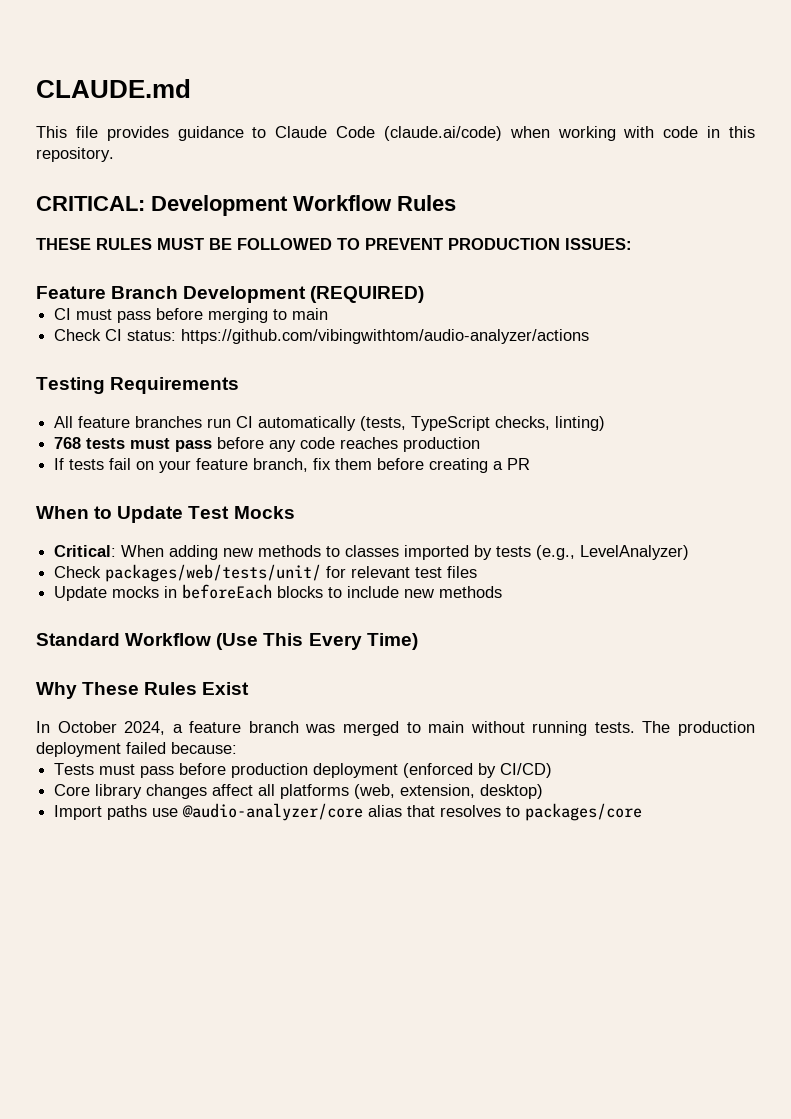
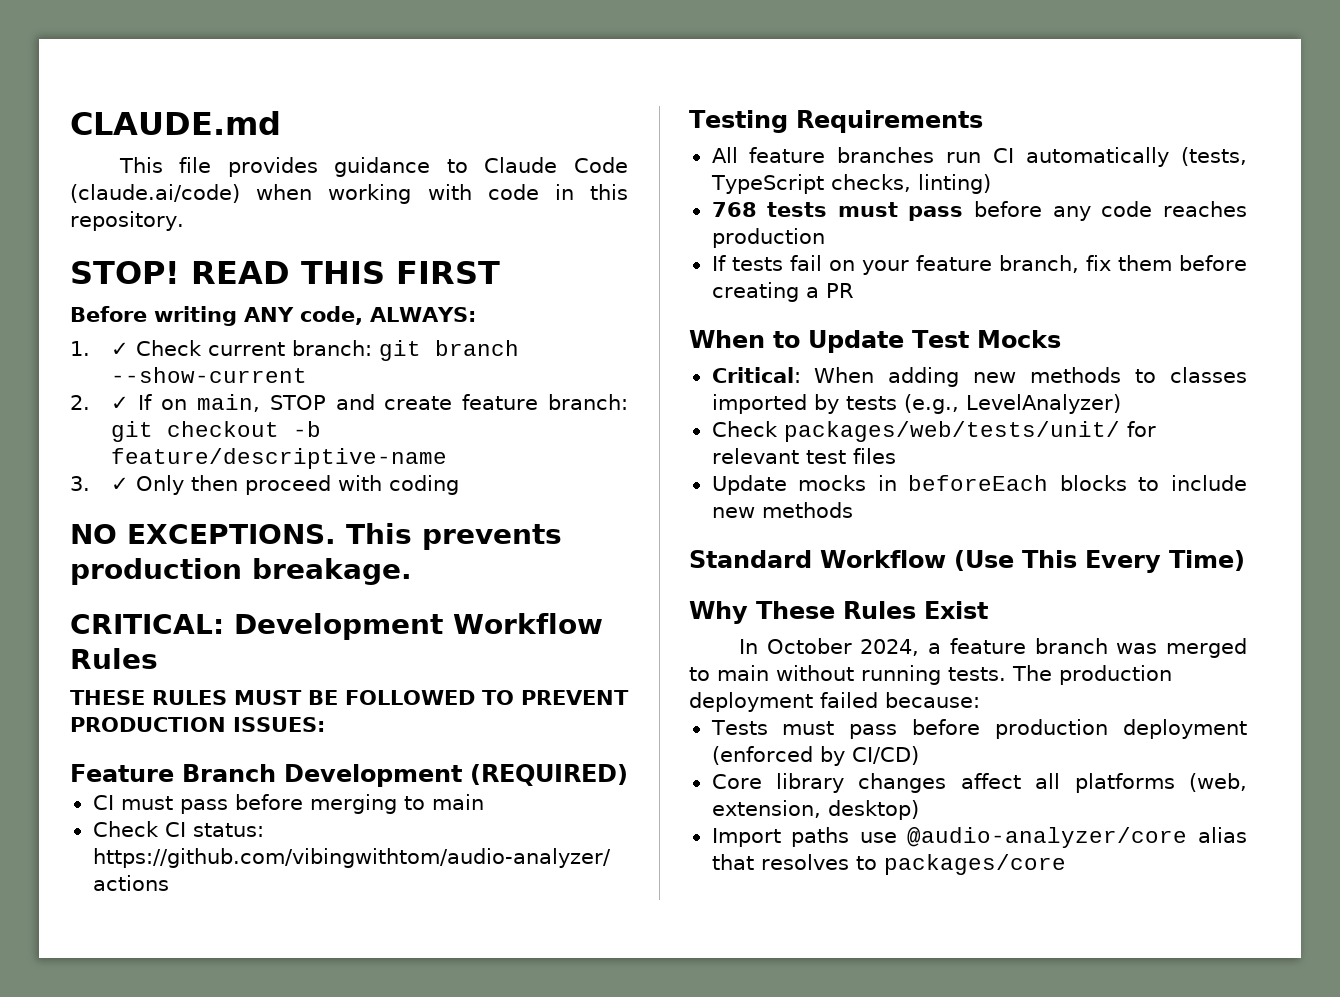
+ STOP! READ THIS FIRST
+ Before writing ANY code, ALWAYS:
+ 1. ✓ Check current branch: git branch --show-current
+ 2. ✓ If on main, STOP and create feature branch: git checkout -b feature/descriptive-name
+ 3. ✓ Only then proceed with coding
+ NO EXCEPTIONS. This prevents production breakage.

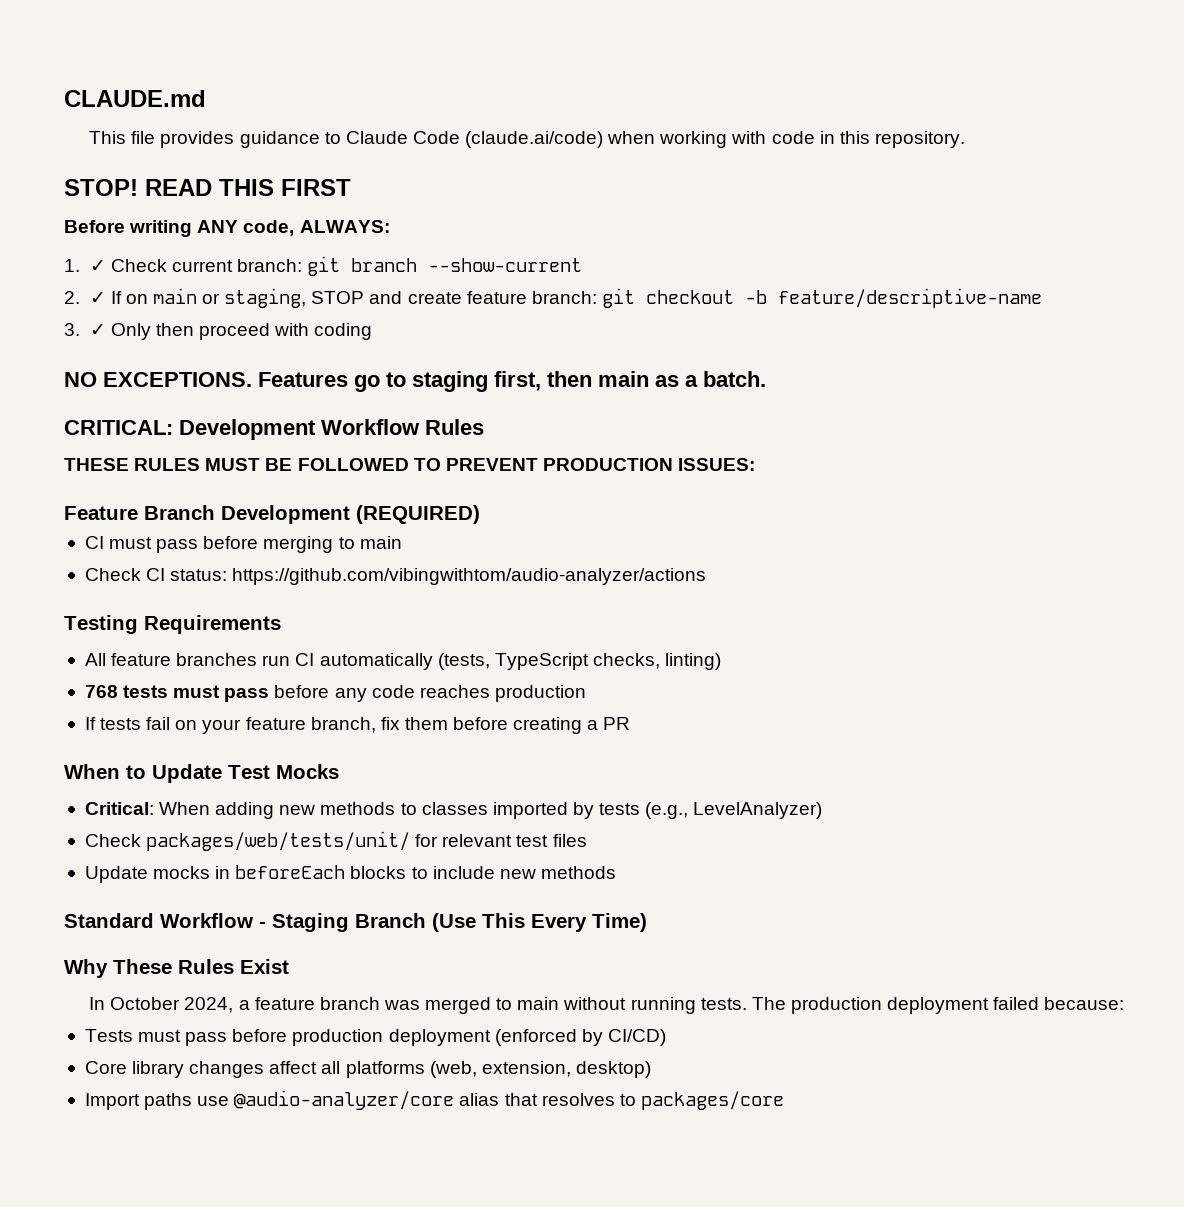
- 2. ✓ If on main, STOP and create feature branch: git checkout -b feature/descriptive-name
+ 2. ✓ If on main or staging, STOP and create feature branch: git checkout -b feature/descriptive-name
- This prevents production breakage.
+ Features go to staging first, then main as a batch.
- Standard Workflow (Use This Every Time)
+ Standard Workflow - Staging Branch (Use This Every Time)

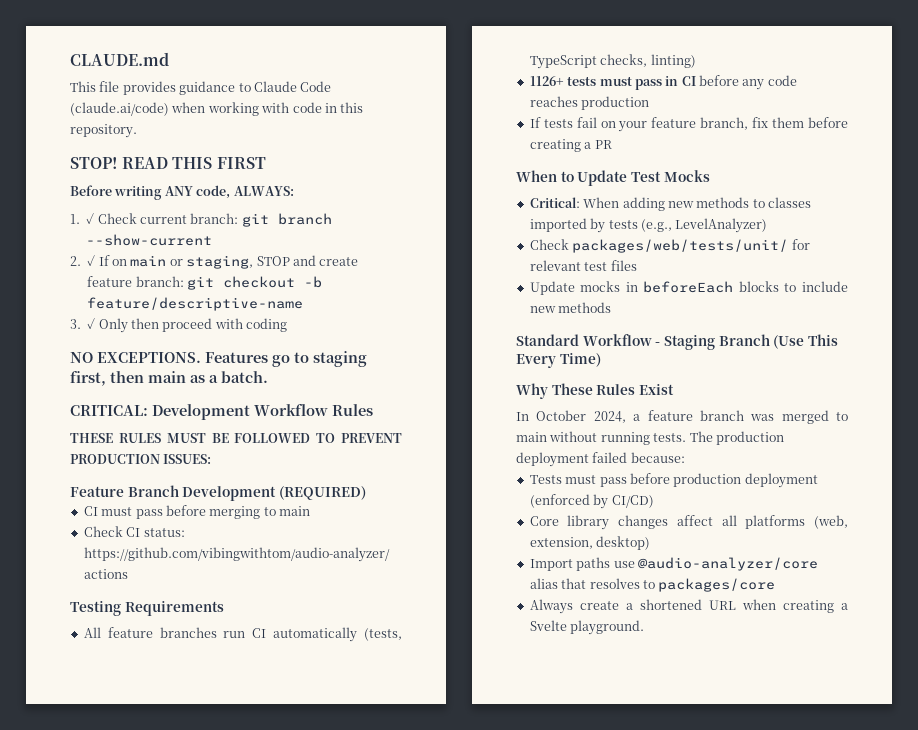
- 768 tests must pass before any code reaches production
+ 1126+ tests must pass in CI before any code reaches production
+ Always create a shortened URL when creating a Svelte playground.

